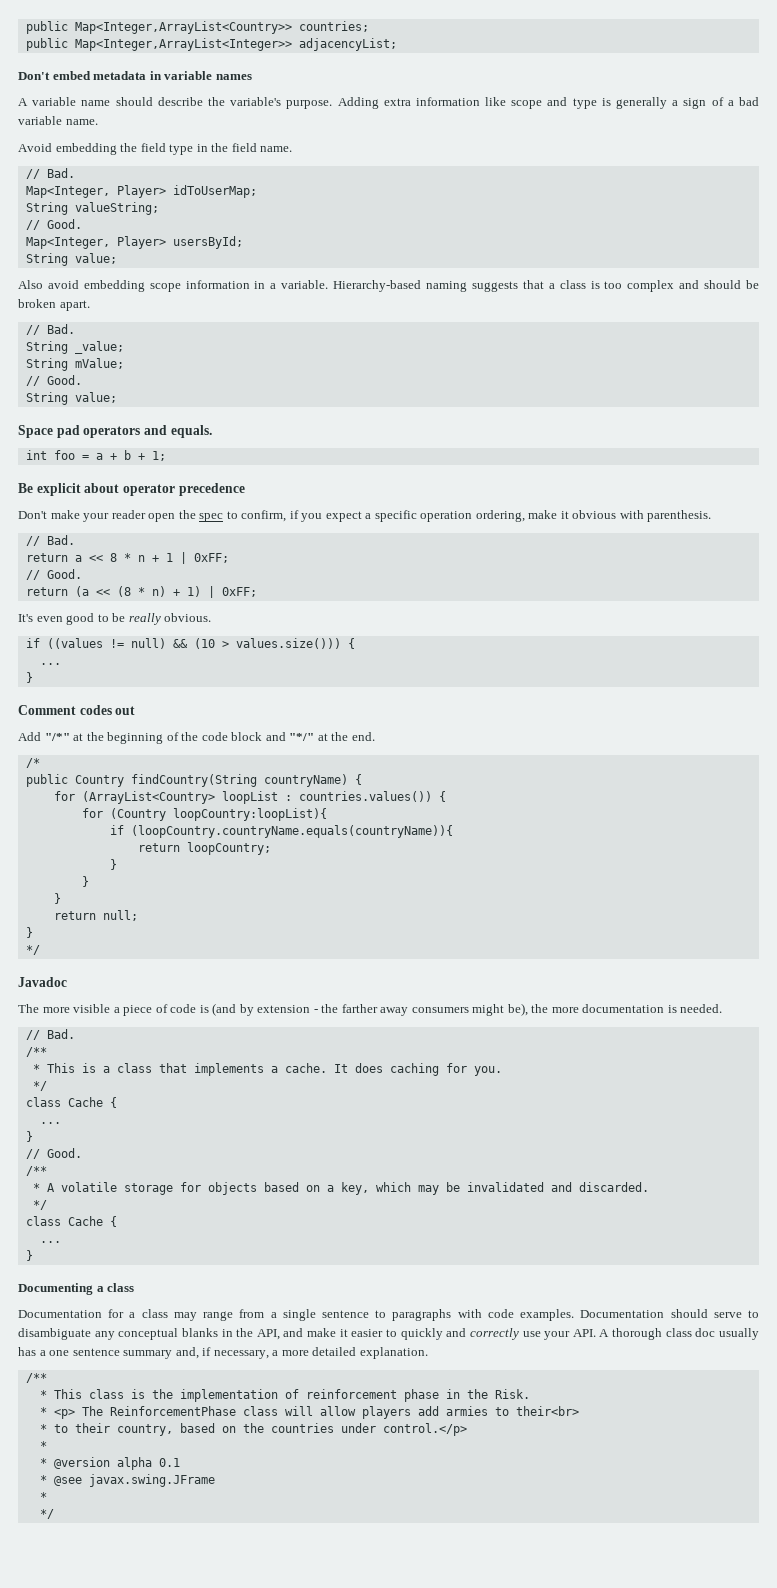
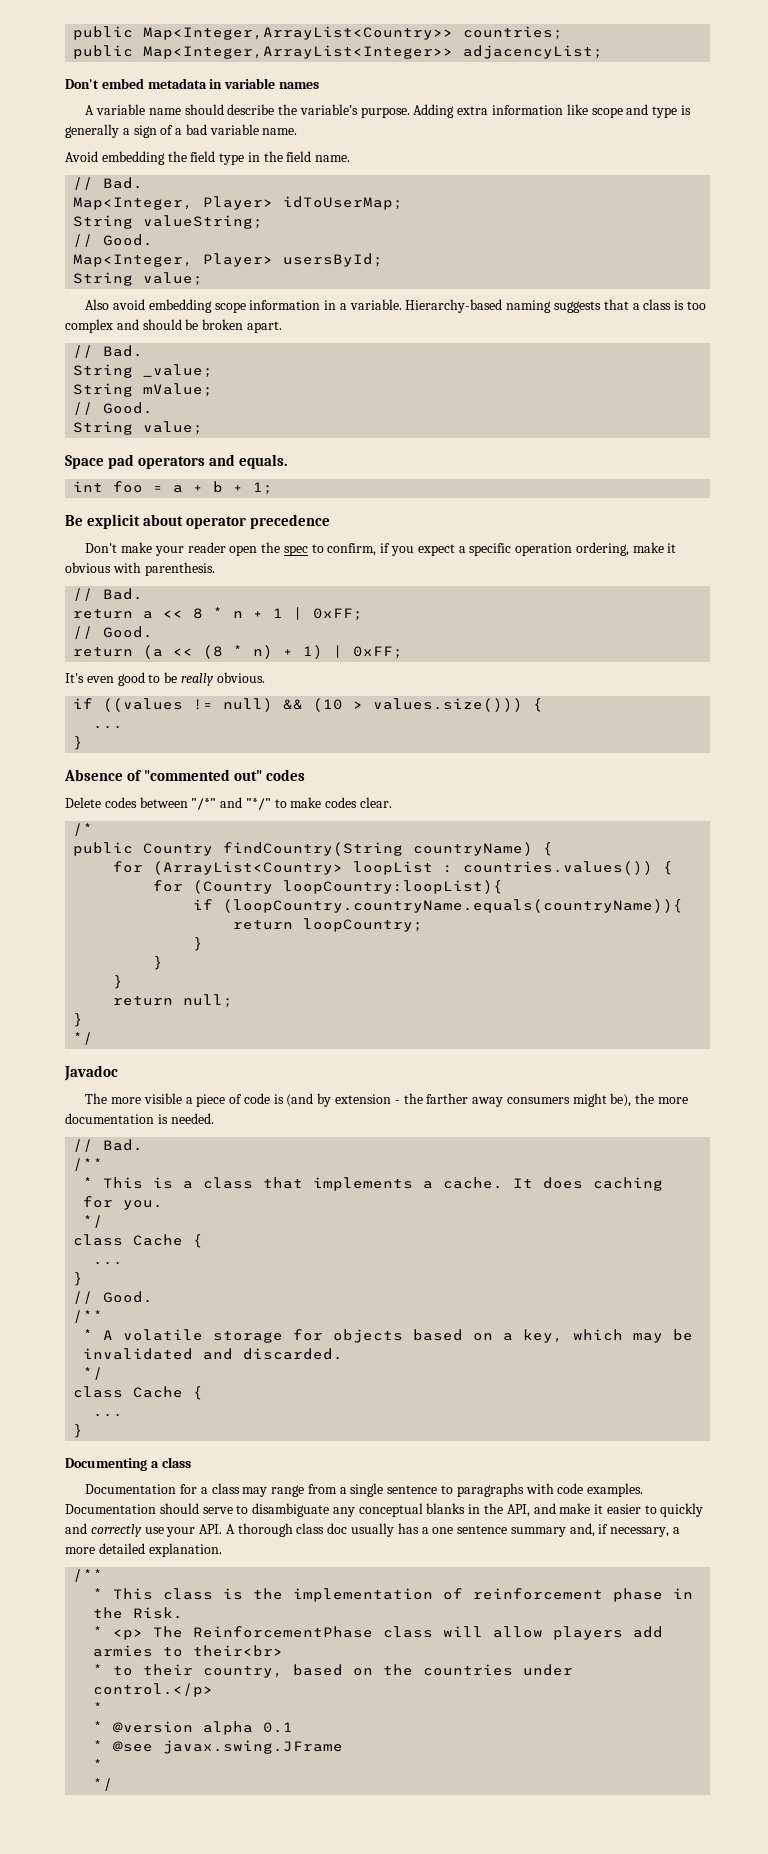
- Comment codes out
- Add "/*" at the beginning of the code block and "*/" at the end.
+ Absence of "commented out" codes
+ Delete codes between "/*" and "*/" to make codes clear.

